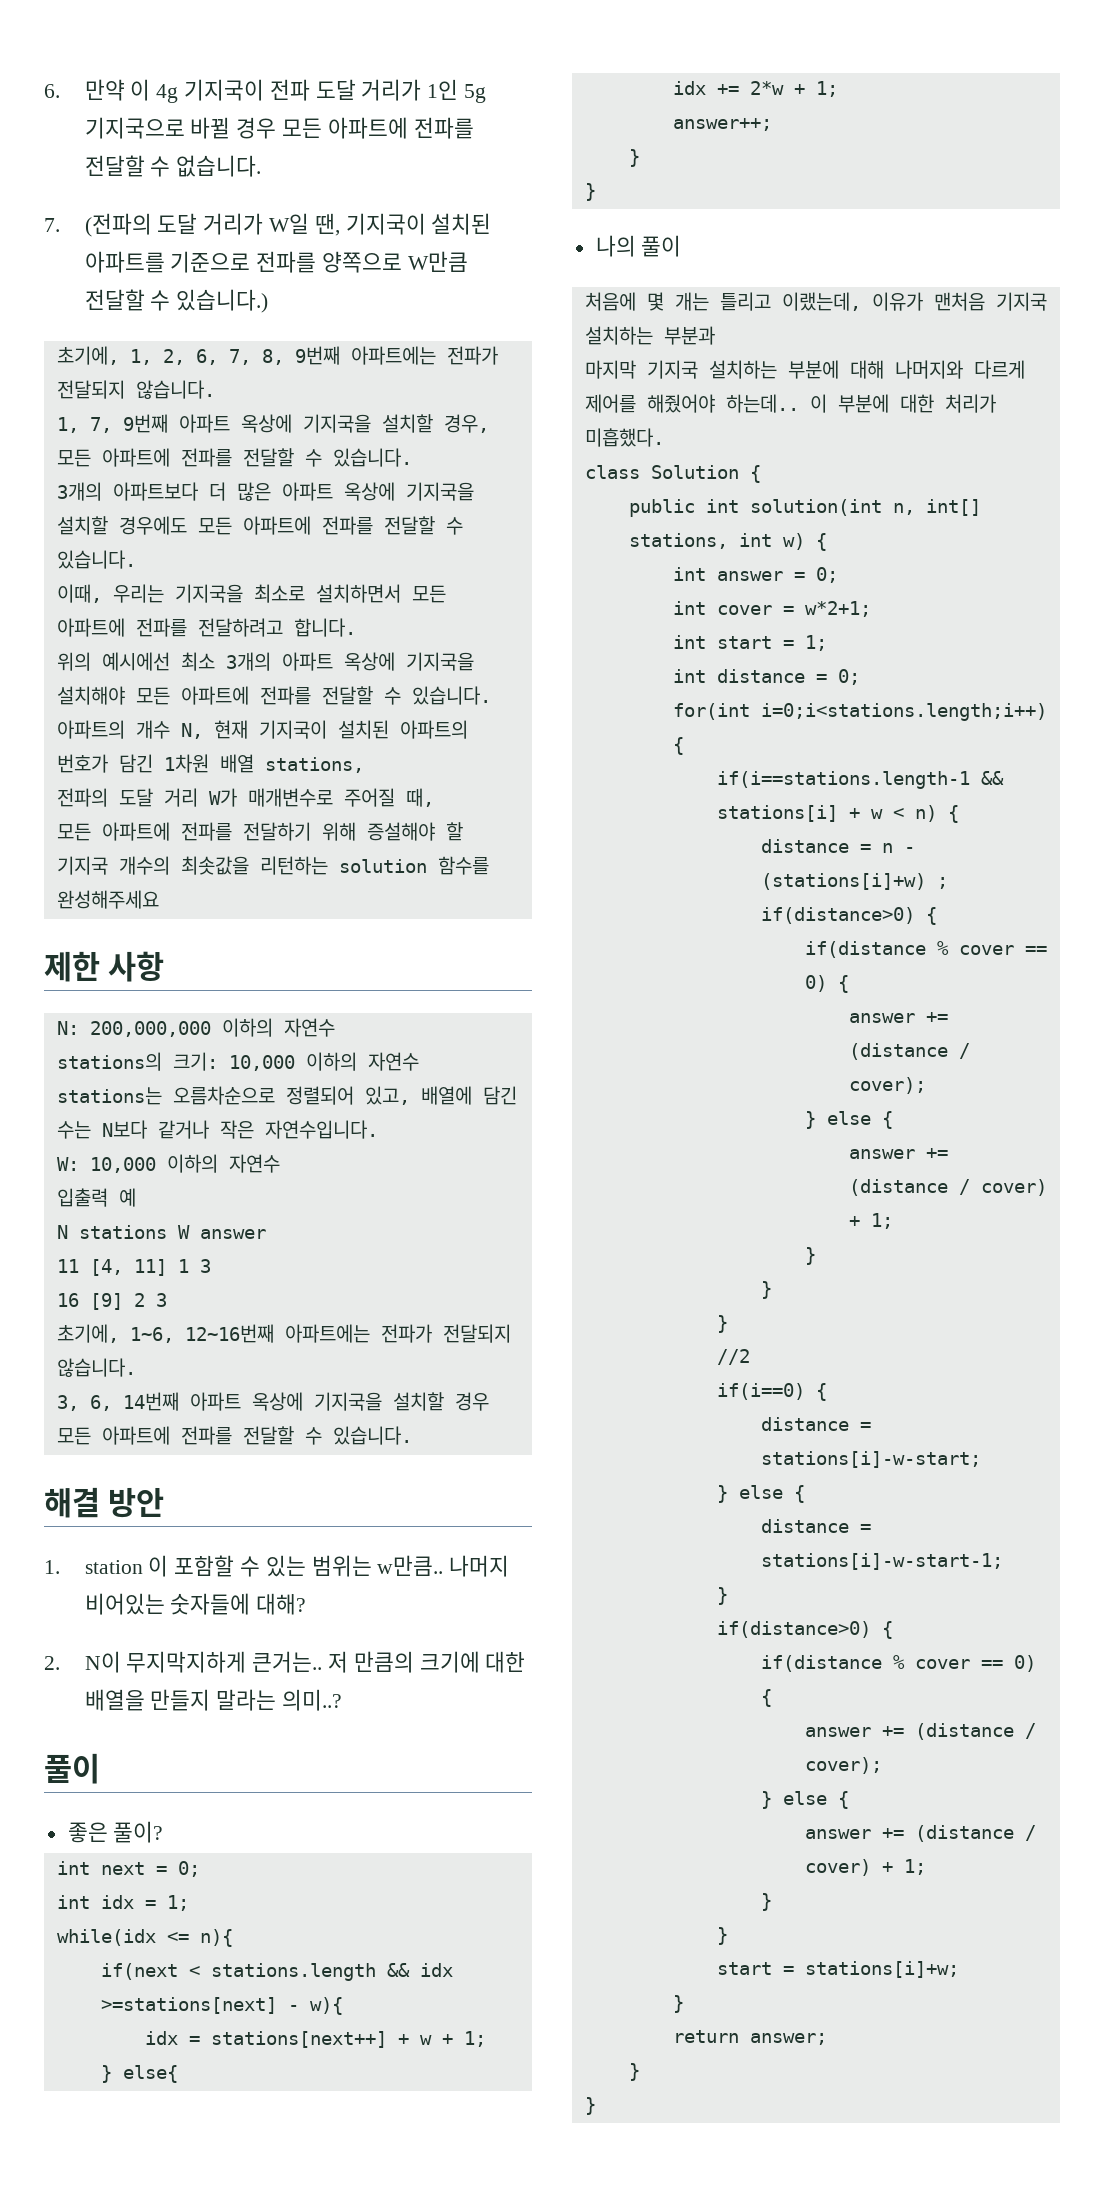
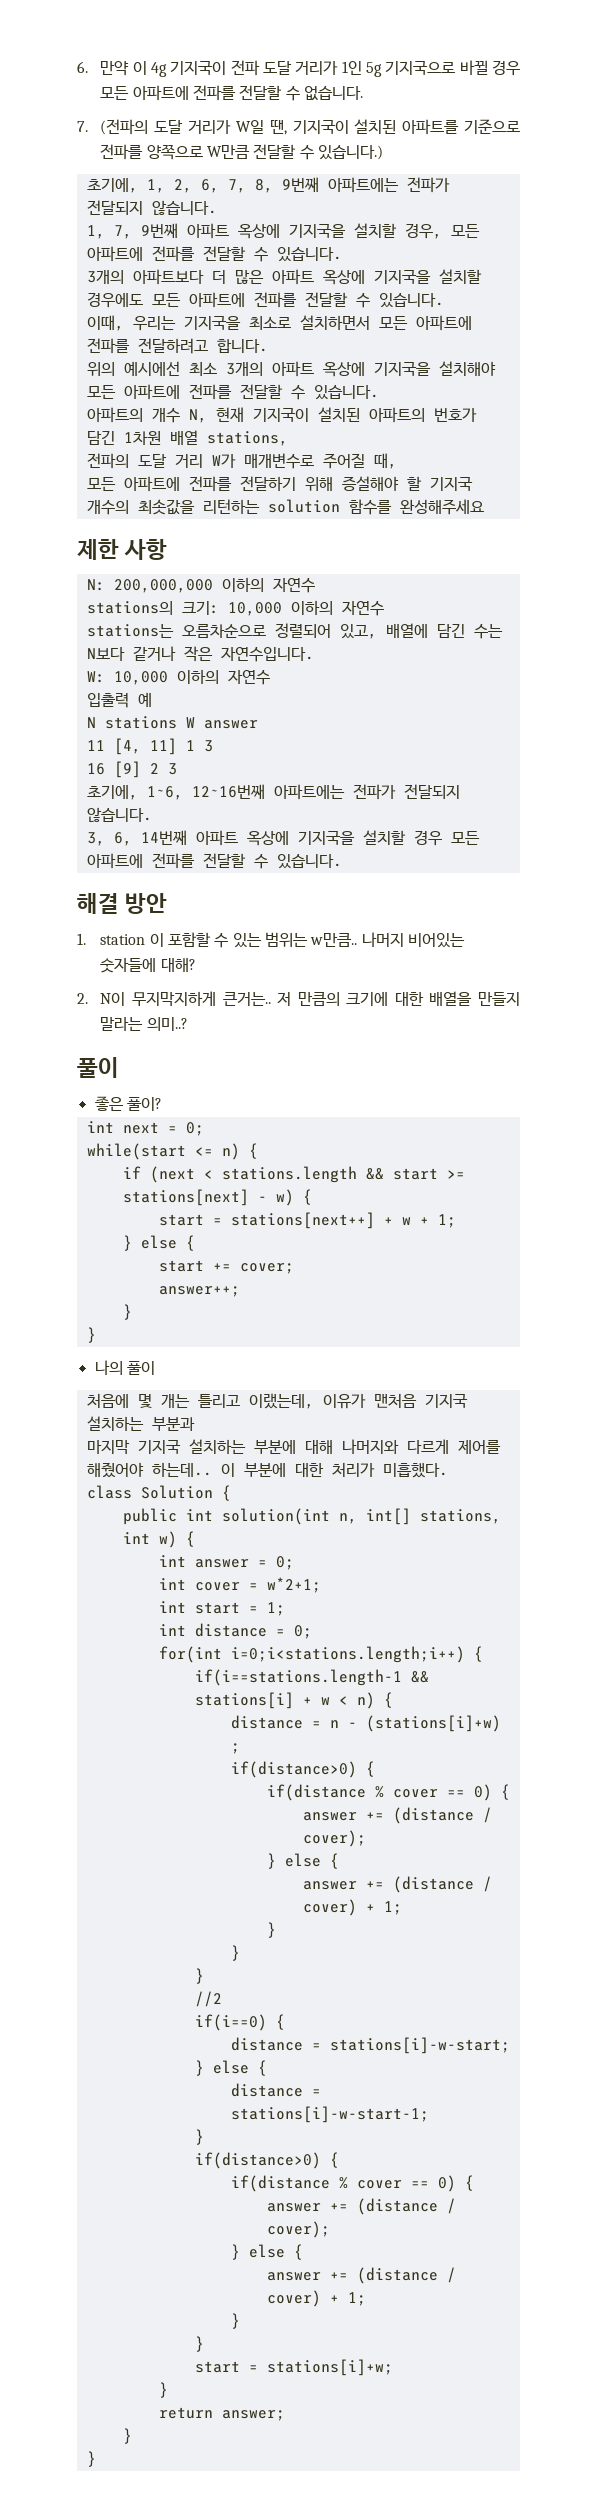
- int idx = 1;
- while(idx <= n){
- if(next < stations.length && idx >=stations[next] - w){
- idx = stations[next++] + w + 1;
- } else{
- idx += 2*w + 1;
+ while(start <= n) {
+ if (next < stations.length && start >= stations[next] - w) {
+ start = stations[next++] + w + 1;
+ } else {
+ start += cover;

